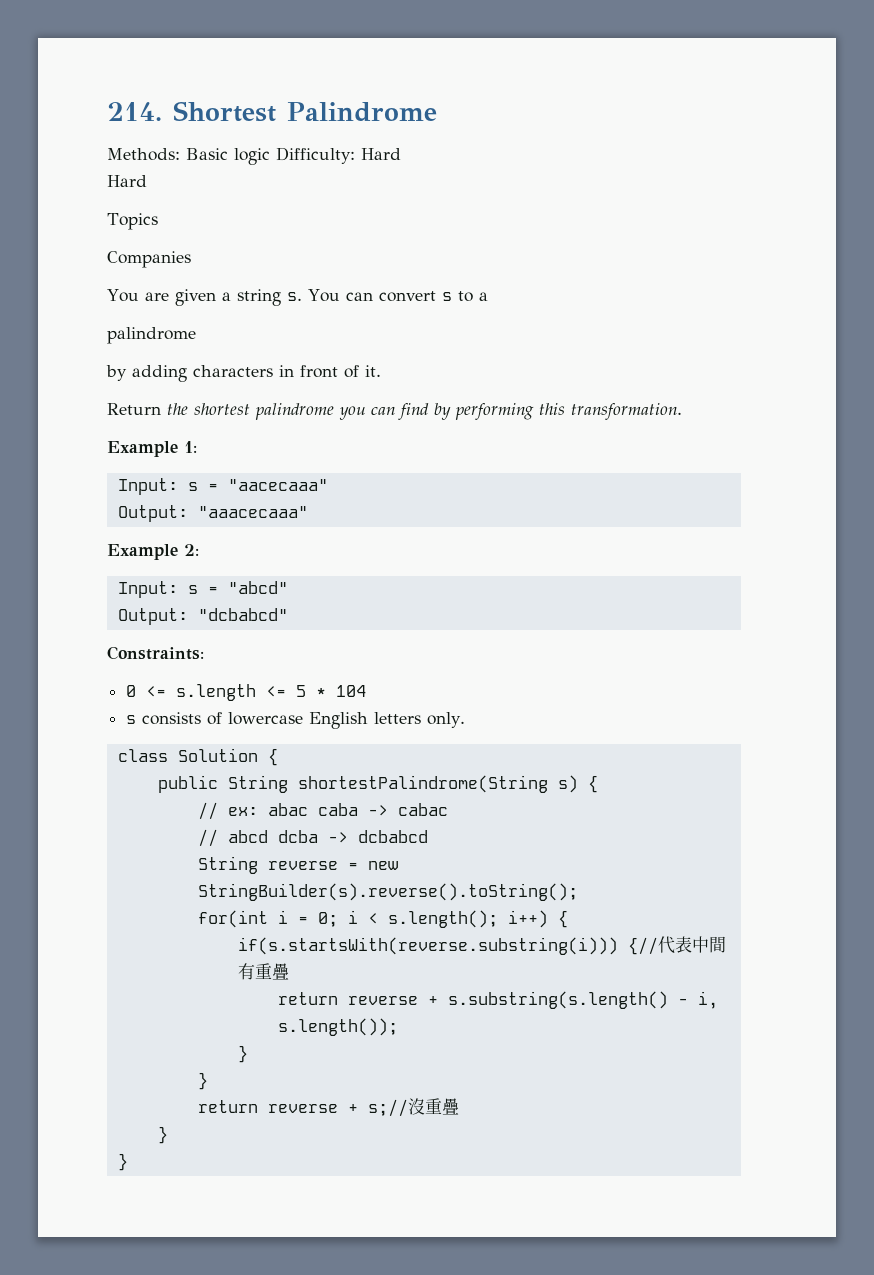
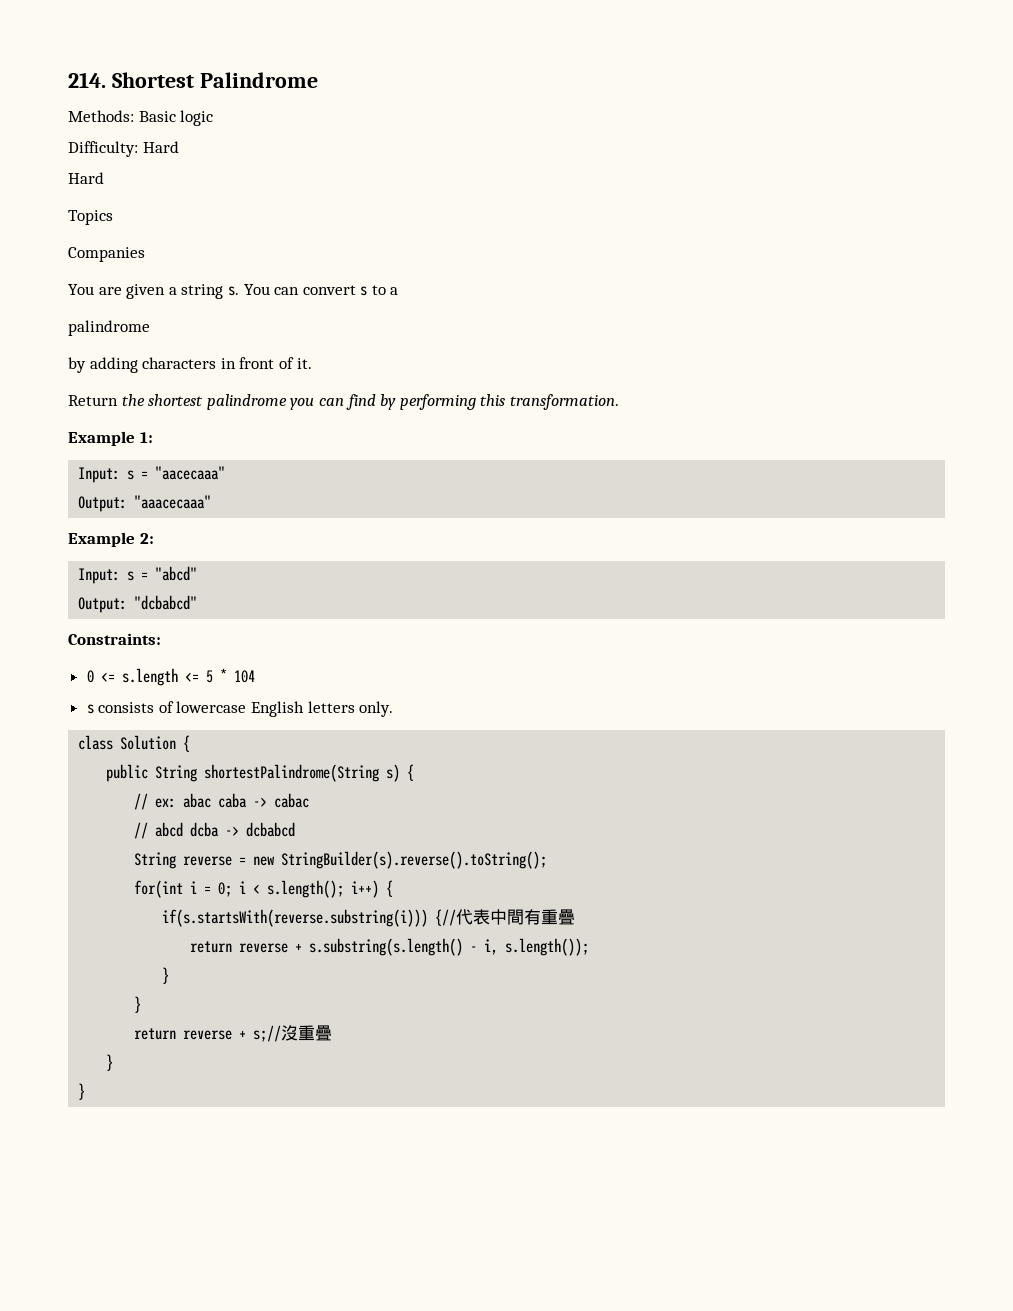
- Methods: Basic logic Difficulty: Hard
+ Methods: Basic logic
+ Difficulty: Hard

